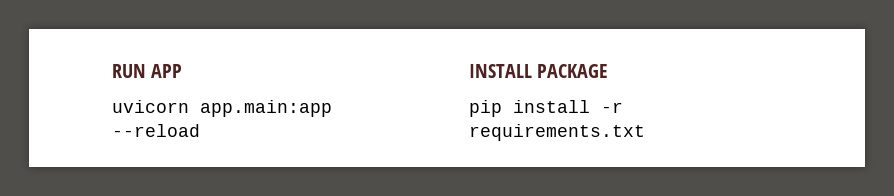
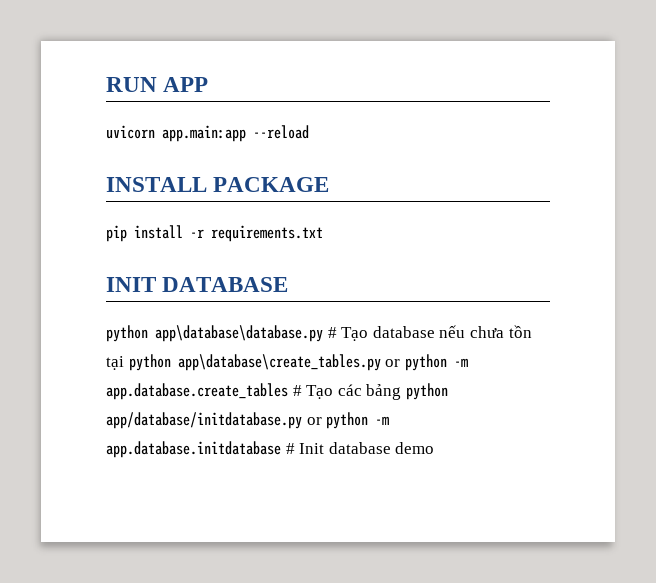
+ INIT DATABASE
+ python app\database\database.py # Tạo database nếu chưa tồn tại python app\database\create_tables.py or python -m app.database.create_tables # Tạo các bảng python app/database/initdatabase.py or python -m app.database.initdatabase # Init database demo

